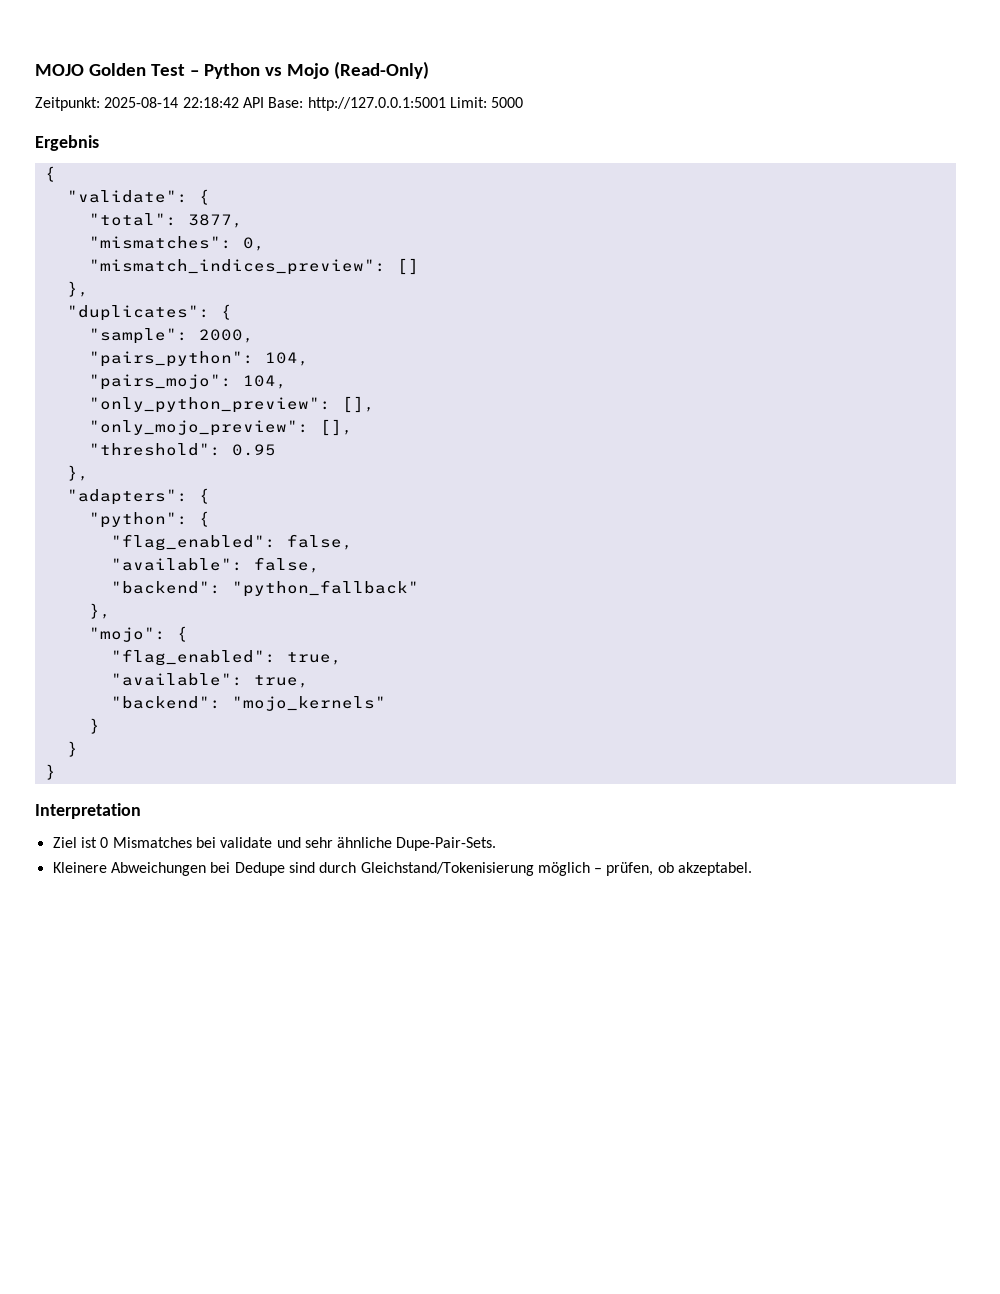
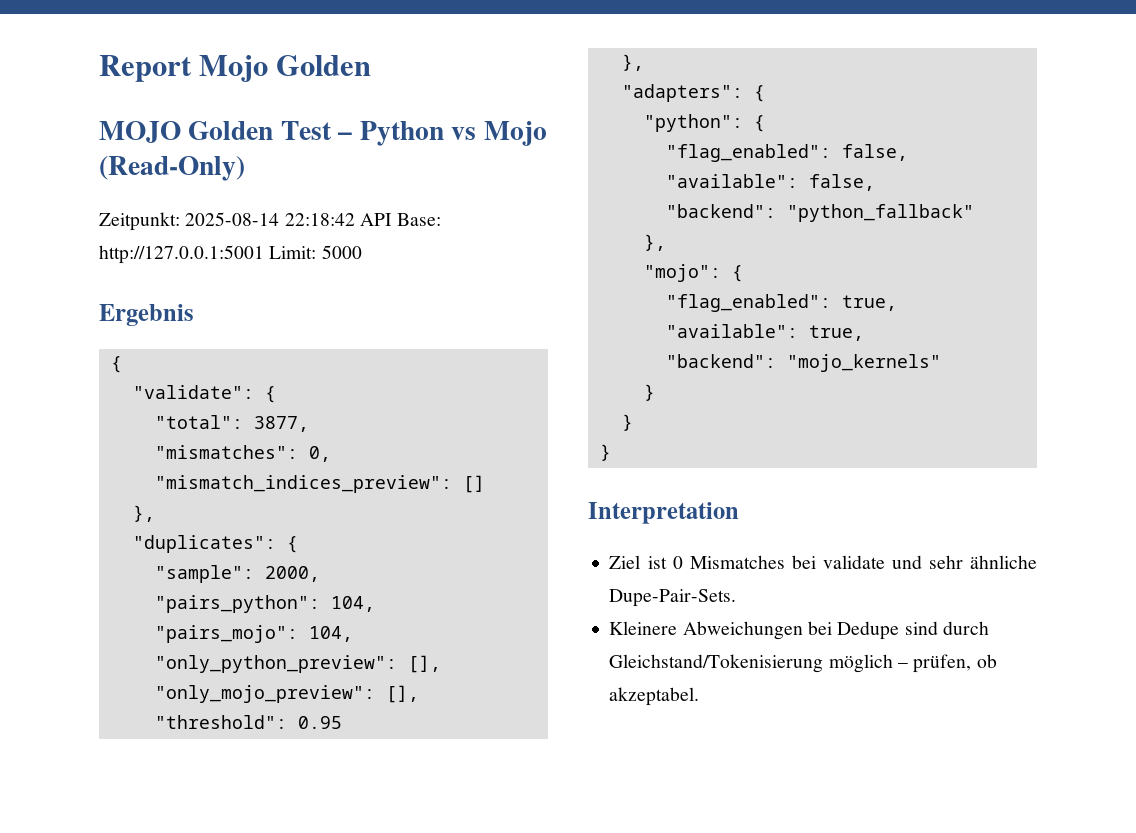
+ Report Mojo Golden

